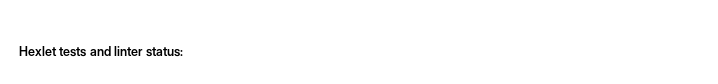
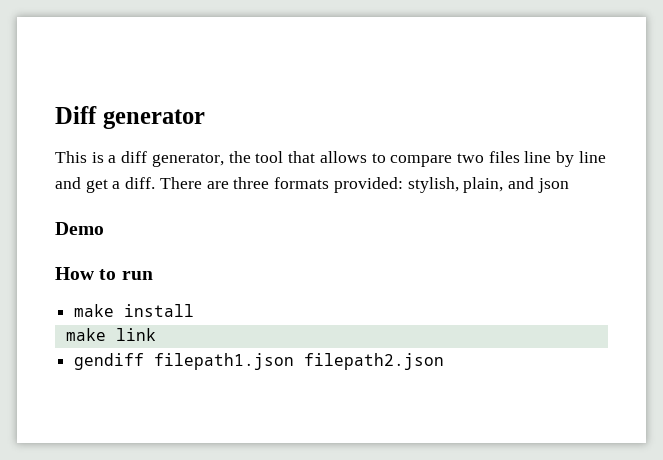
- Hexlet tests and linter status:
+ Diff generator
+ This is a diff generator, the tool that allows to compare two files line by line and get a diff. There are three formats provided: stylish, plain, and json
+ Demo
+ How to run
+ make install
+ make link
+ gendiff filepath1.json filepath2.json

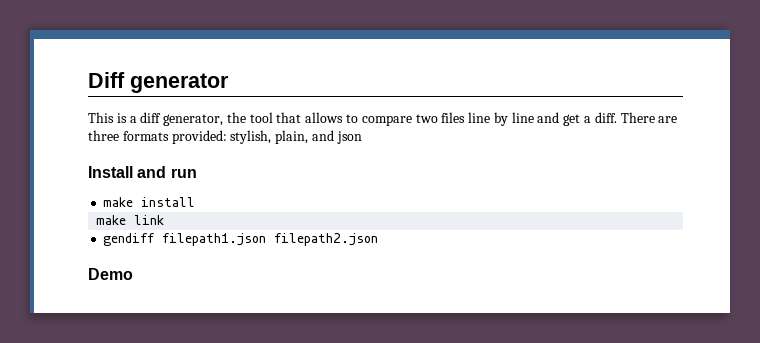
- Demo
- How to run
+ Install and run
+ Demo

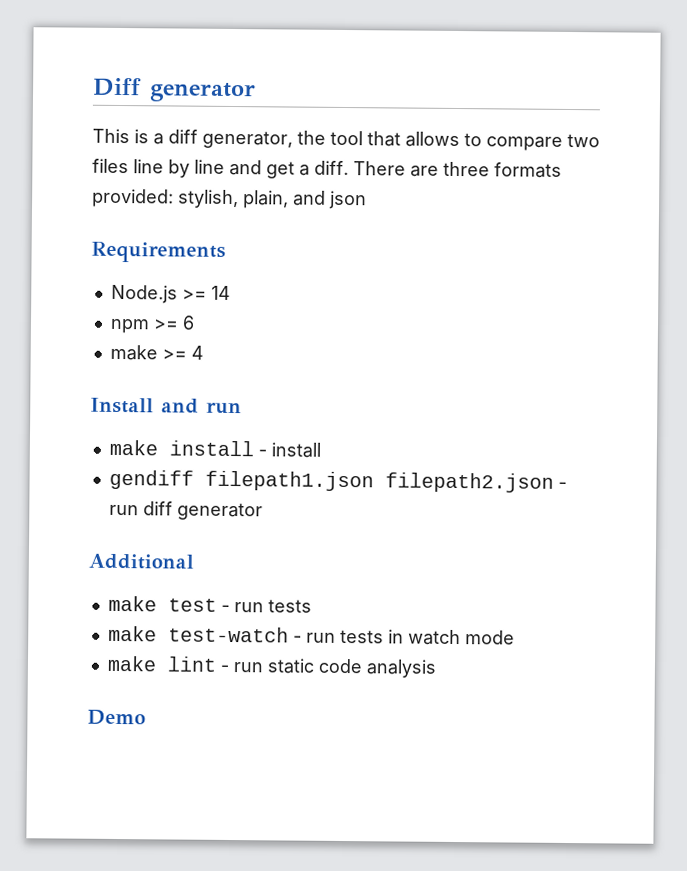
+ Requirements
+ Node.js >= 14
+ npm >= 6
+ make >= 4
- make install
- make link
+ make install - install
- gendiff filepath1.json filepath2.json
+ gendiff filepath1.json filepath2.json - run diff generator
+ Additional
+ make test - run tests
+ make test-watch - run tests in watch mode
+ make lint - run static code analysis

